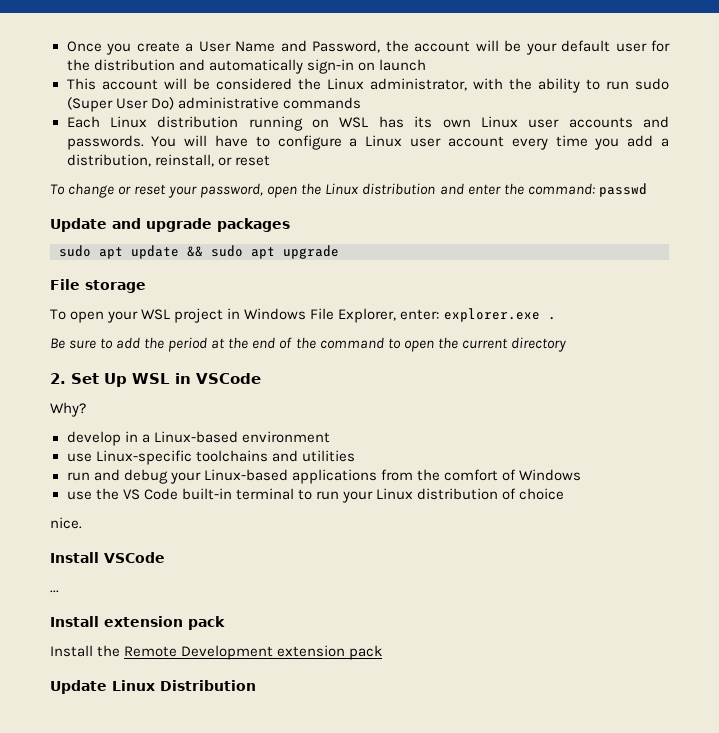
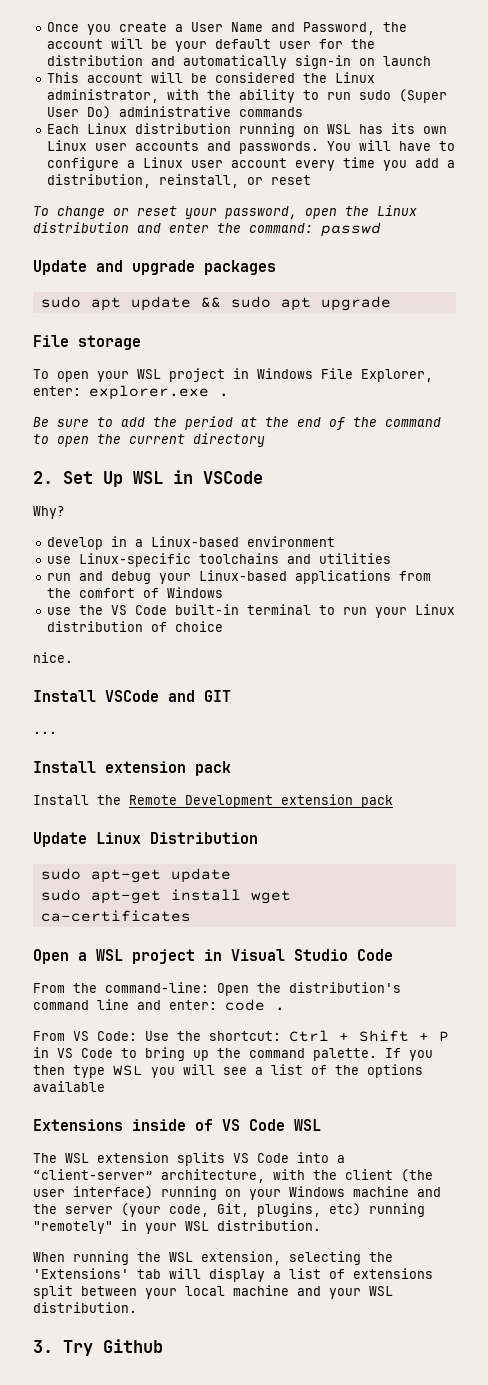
- Install VSCode
+ Install VSCode and GIT
+ sudo apt-get update
+ sudo apt-get install wget ca-certificates
+ Open a WSL project in Visual Studio Code
+ From the command-line: Open the distribution's command line and enter: code .
+ From VS Code: Use the shortcut: Ctrl + Shift + P in VS Code to bring up the command palette. If you then type WSL you will see a list of the options available
+ Extensions inside of VS Code WSL
+ The WSL extension splits VS Code into a “client-server” architecture, with the client (the user interface) running on your Windows machine and the server (your code, Git, plugins, etc) running "remotely" in your WSL distribution.
+ When running the WSL extension, selecting the 'Extensions' tab will display a list of extensions split between your local machine and your WSL distribution.
+ 3. Try Github

